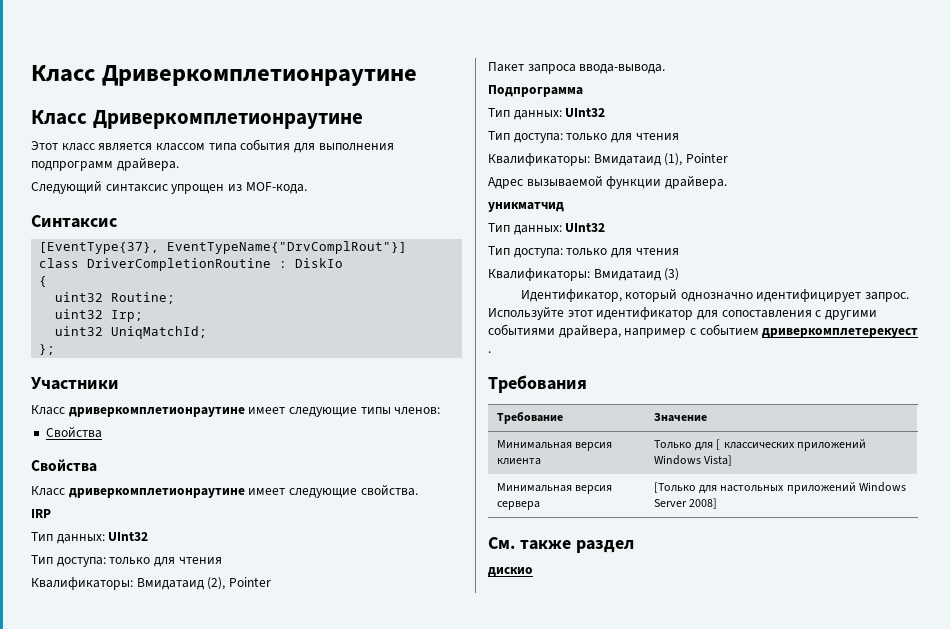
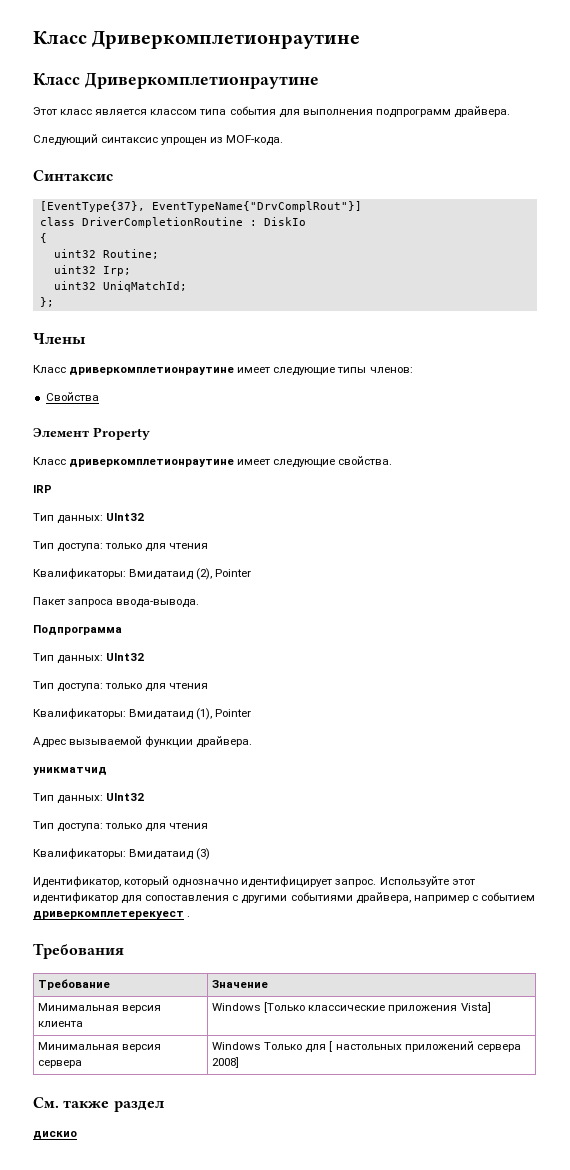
- Участники
+ Члены
  Класс дриверкомплетионраутине имеет следующие типы членов:
  Свойства
- Свойства
+ Элемент Property
- Минимальная версия клиента | Только для [ классических приложений Windows Vista]
- Минимальная версия сервера | [Только для настольных приложений Windows Server 2008]
+ Минимальная версия клиента | Windows [Только классические приложения Vista]
+ Минимальная версия сервера | Windows Только для [ настольных приложений сервера 2008]

